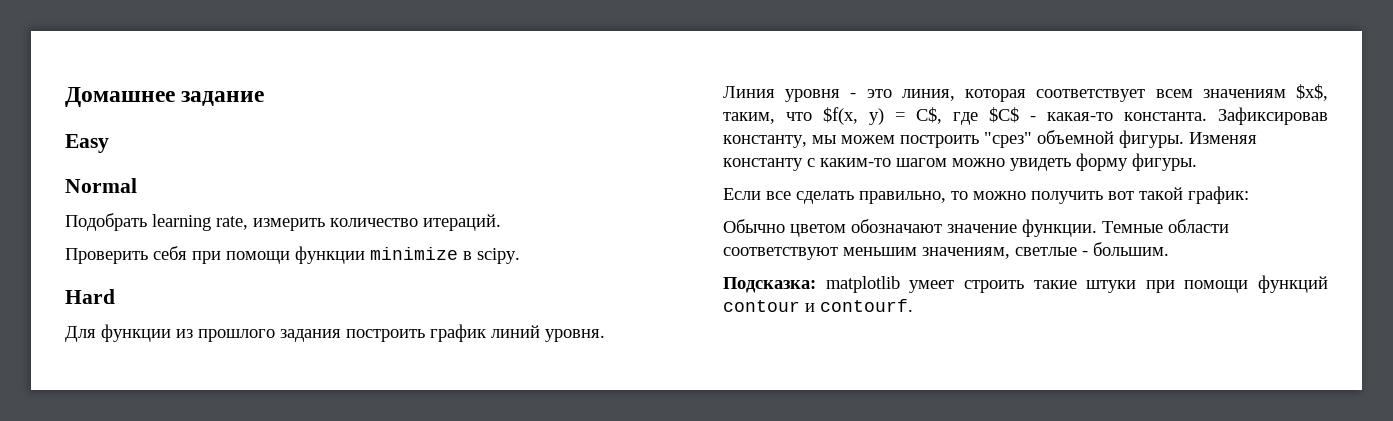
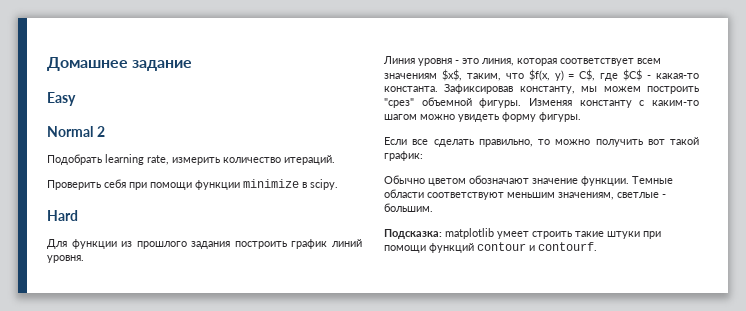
- Normal
+ Normal 2

